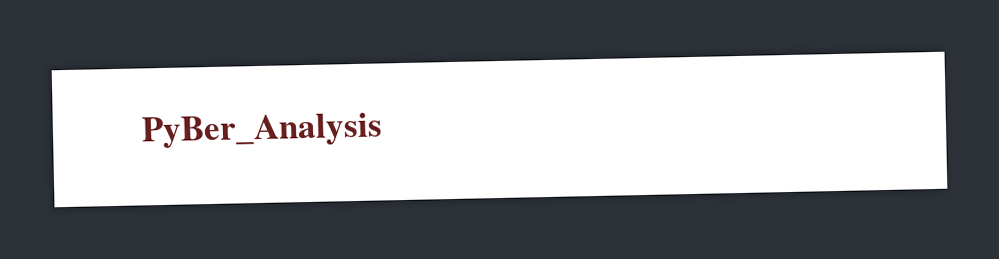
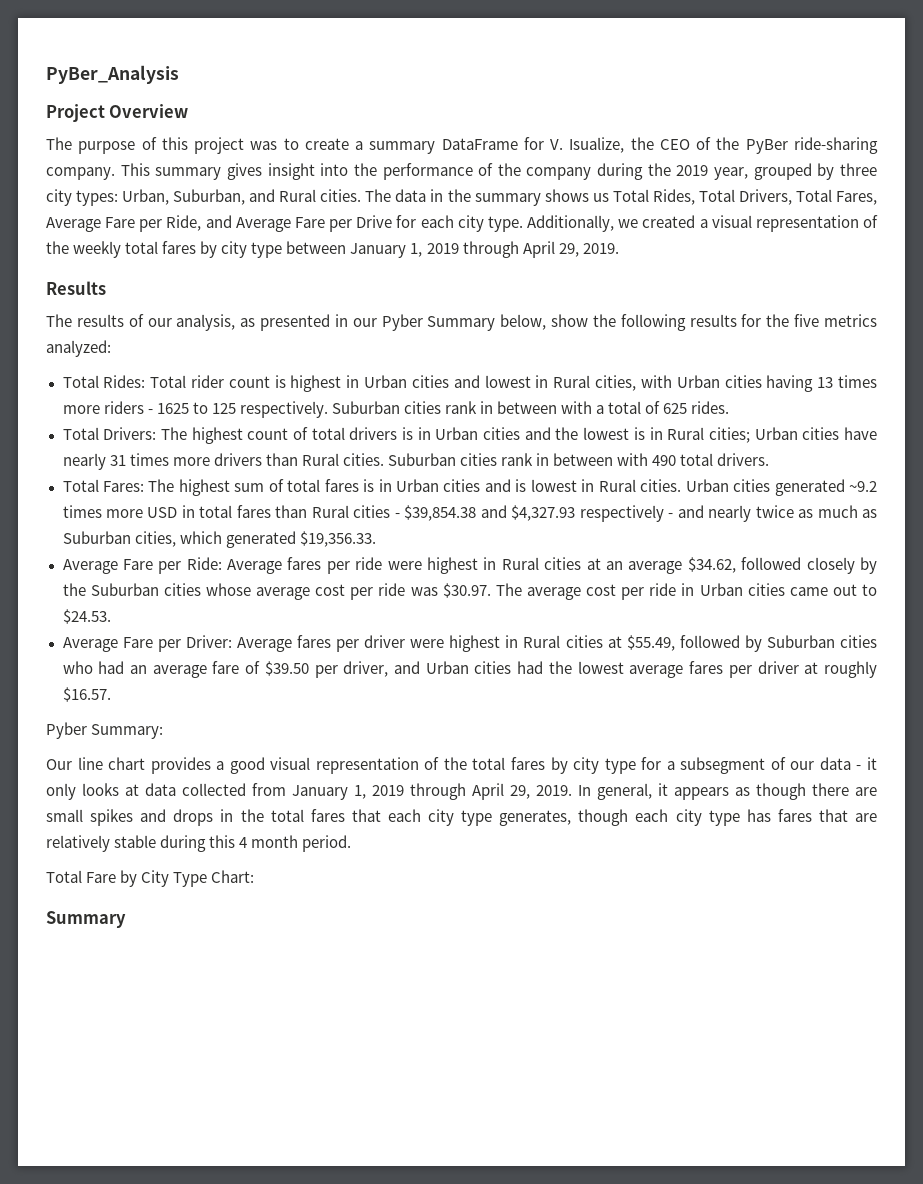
+ Project Overview
+ The purpose of this project was to create a summary DataFrame for V. Isualize, the CEO of the PyBer ride-sharing company. This summary gives insight into the performance of the company during the 2019 year, grouped by three city types: Urban, Suburban, and Rural cities. The data in the summary shows us Total Rides, Total Drivers, Total Fares, Average Fare per Ride, and Average Fare per Drive for each city type. Additionally, we created a visual representation of the weekly total fares by city type between January 1, 2019 through April 29, 2019.
+ Results
+ The results of our analysis, as presented in our Pyber Summary below, show the following results for the five metrics analyzed:
+ Total Rides: Total rider count is highest in Urban cities and lowest in Rural cities, with Urban cities having 13 times more riders - 1625 to 125 respectively. Suburban cities rank in between with a total of 625 rides.
+ Total Drivers: The highest count of total drivers is in Urban cities and the lowest is in Rural cities; Urban cities have nearly 31 times more drivers than Rural cities. Suburban cities rank in between with 490 total drivers.
+ Total Fares: The highest sum of total fares is in Urban cities and is lowest in Rural cities. Urban cities generated ~9.2 times more USD in total fares than Rural cities - $39,854.38 and $4,327.93 respectively - and nearly twice as much as Suburban cities, which generated $19,356.33.
+ Average Fare per Ride: Average fares per ride were highest in Rural cities at an average $34.62, followed closely by the Suburban cities whose average cost per ride was $30.97. The average cost per ride in Urban cities came out to $24.53.
+ Average Fare per Driver: Average fares per driver were highest in Rural cities at $55.49, followed by Suburban cities who had an average fare of $39.50 per driver, and Urban cities had the lowest average fares per driver at roughly $16.57.
+ Pyber Summary:
+ Our line chart provides a good visual representation of the total fares by city type for a subsegment of our data - it only looks at data collected from January 1, 2019 through April 29, 2019. In general, it appears as though there are small spikes and drops in the total fares that each city type generates, though each city type has fares that are relatively stable during this 4 month period.
+ Total Fare by City Type Chart:
+ Summary

